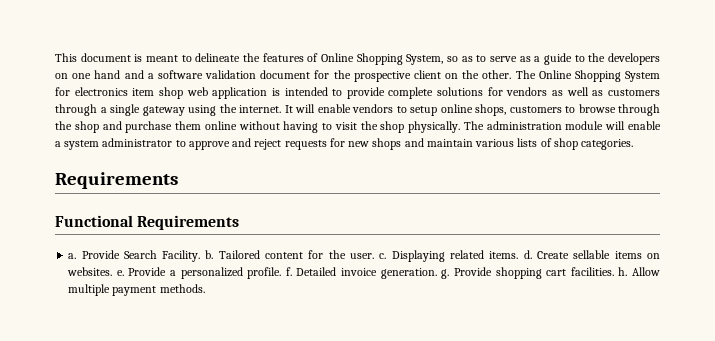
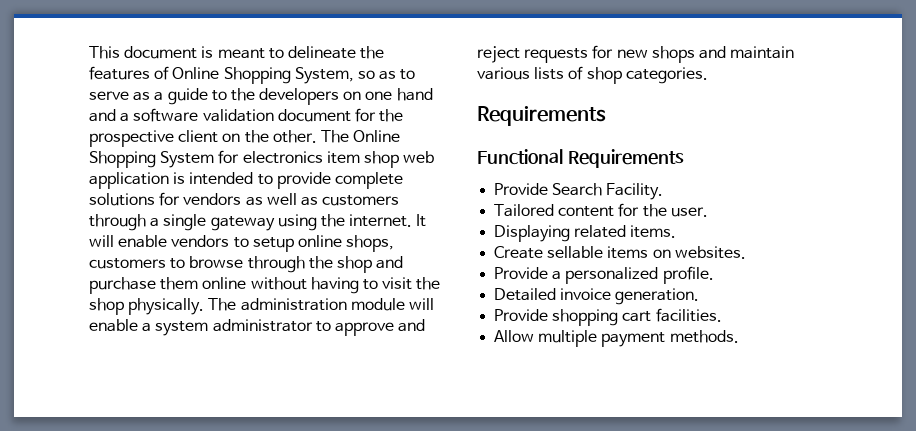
- a. Provide Search Facility. b. Tailored content for the user. c. Displaying related items. d. Create sellable items on websites. e. Provide a personalized profile. f. Detailed invoice generation. g. Provide shopping cart facilities. h. Allow multiple payment methods.
+ Provide Search Facility.
+ Tailored content for the user.
+ Displaying related items.
+ Create sellable items on websites.
+ Provide a personalized profile.
+ Detailed invoice generation.
+ Provide shopping cart facilities.
+ Allow multiple payment methods.

